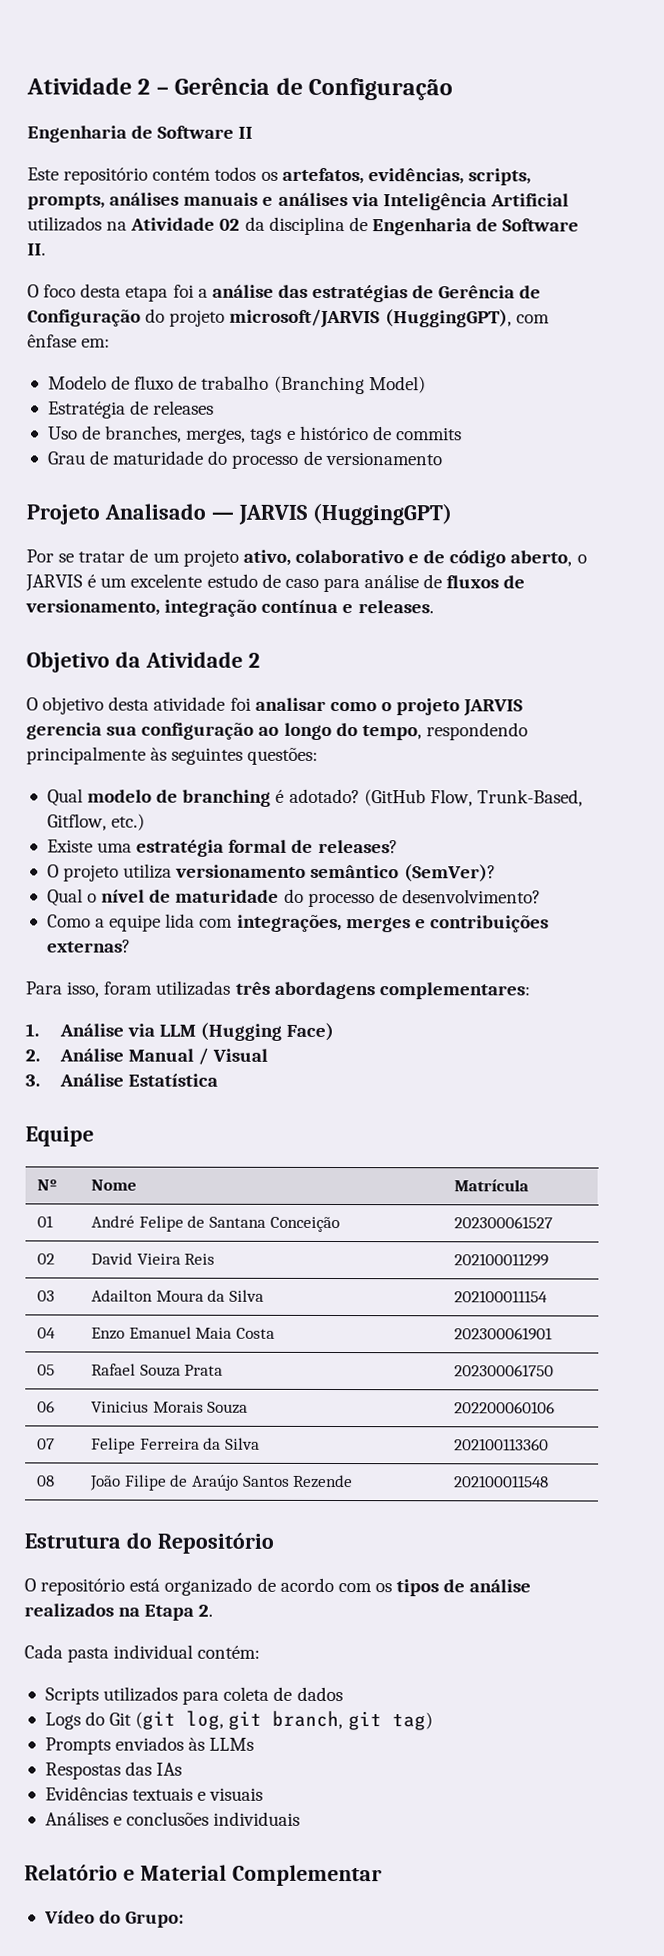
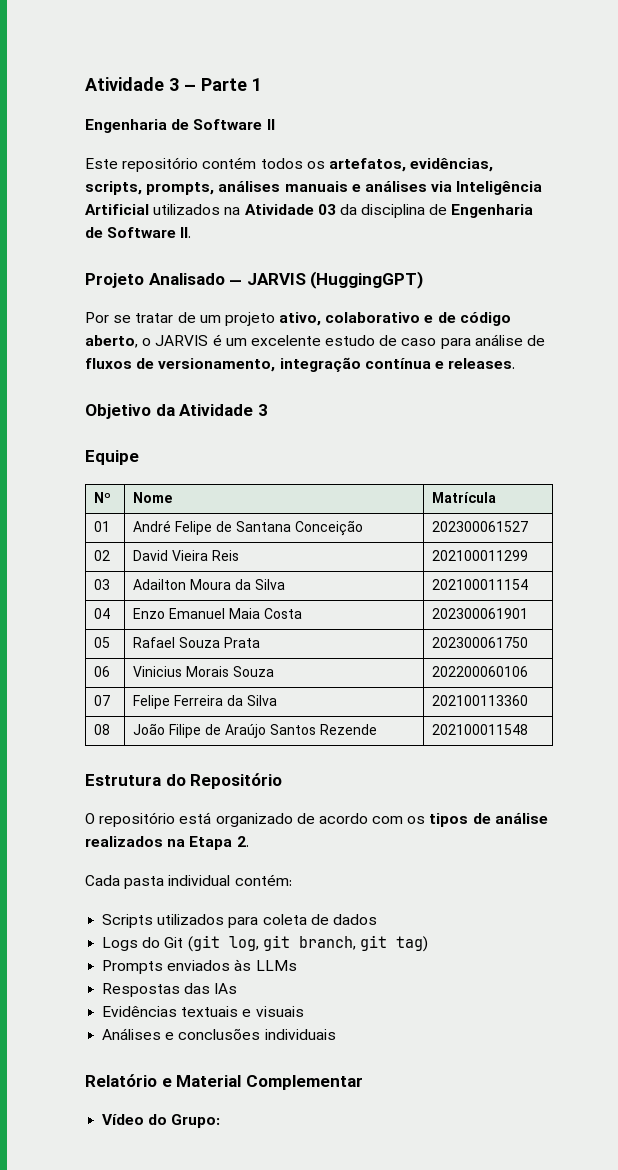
- Atividade 2 – Gerência de Configuração
+ Atividade 3 – Parte 1
- Este repositório contém todos os artefatos, evidências, scripts, prompts, análises manuais e análises via Inteligência Artificial utilizados na Atividade 02 da disciplina de Engenharia de Software II.
+ Este repositório contém todos os artefatos, evidências, scripts, prompts, análises manuais e análises via Inteligência Artificial utilizados na Atividade 03 da disciplina de Engenharia de Software II.
- O foco desta etapa foi a análise das estratégias de Gerência de Configuração do projeto microsoft/JARVIS (HuggingGPT), com ênfase em:
- Modelo de fluxo de trabalho (Branching Model)
- Estratégia de releases
- Uso de branches, merges, tags e histórico de commits
- Grau de maturidade do processo de versionamento
- Objetivo da Atividade 2
- O objetivo desta atividade foi analisar como o projeto JARVIS gerencia sua configuração ao longo do tempo, respondendo principalmente às seguintes questões:
- Qual modelo de branching é adotado? (GitHub Flow, Trunk-Based, Gitflow, etc.)
- Existe uma estratégia formal de releases?
- O projeto utiliza versionamento semântico (SemVer)?
- Qual o nível de maturidade do processo de desenvolvimento?
- Como a equipe lida com integrações, merges e contribuições externas?
- Para isso, foram utilizadas três abordagens complementares:
- 1. Análise via LLM (Hugging Face)
- 2. Análise Manual / Visual
- 3. Análise Estatística
+ Objetivo da Atividade 3

